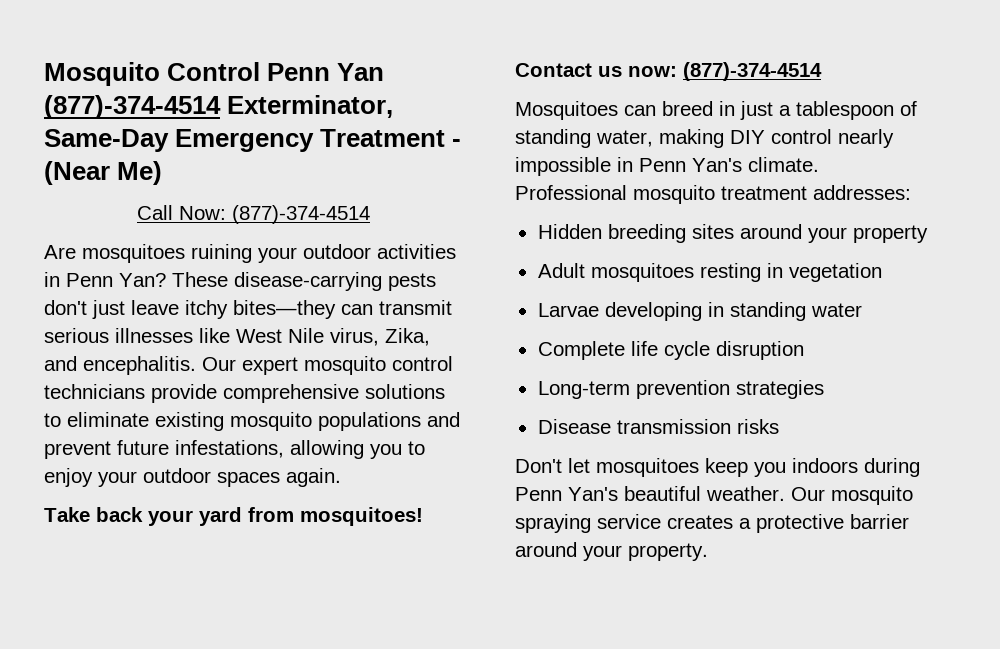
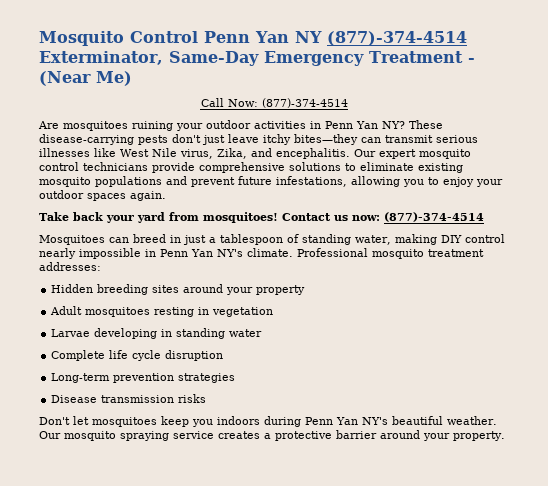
- Mosquito Control Penn Yan (877)-374-4514 Exterminator, Same-Day Emergency Treatment - (Near Me)
+ Mosquito Control Penn Yan NY (877)-374-4514 Exterminator, Same-Day Emergency Treatment - (Near Me)
- Are mosquitoes ruining your outdoor activities in Penn Yan?
+ Are mosquitoes ruining your outdoor activities in Penn Yan NY?
- Mosquitoes can breed in just a tablespoon of standing water, making DIY control nearly impossible in Penn Yan's climate.
+ Mosquitoes can breed in just a tablespoon of standing water, making DIY control nearly impossible in Penn Yan NY's climate.
- Don't let mosquitoes keep you indoors during Penn Yan's beautiful weather.
+ Don't let mosquitoes keep you indoors during Penn Yan NY's beautiful weather.

